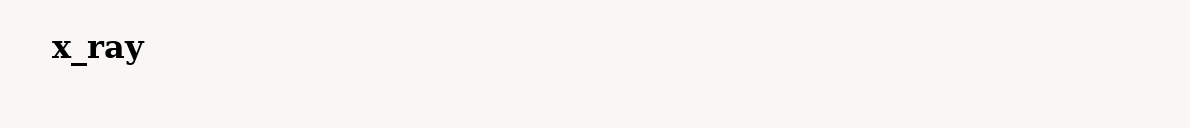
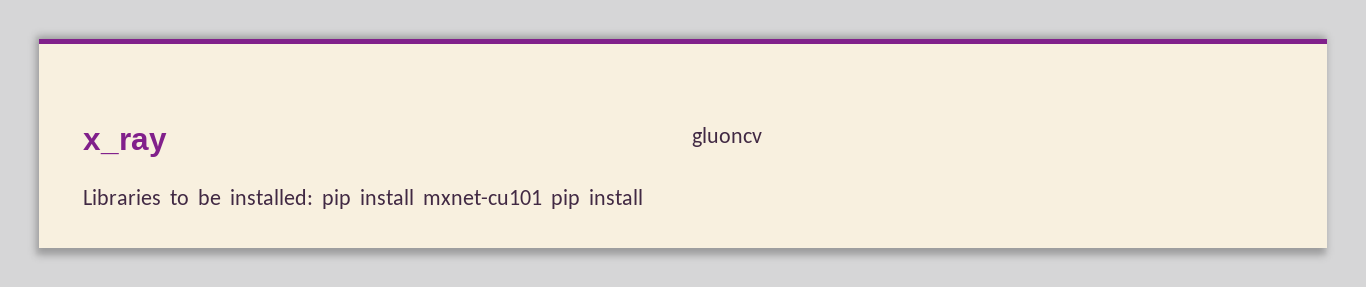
+ Libraries to be installed: pip install mxnet-cu101 pip install gluoncv

